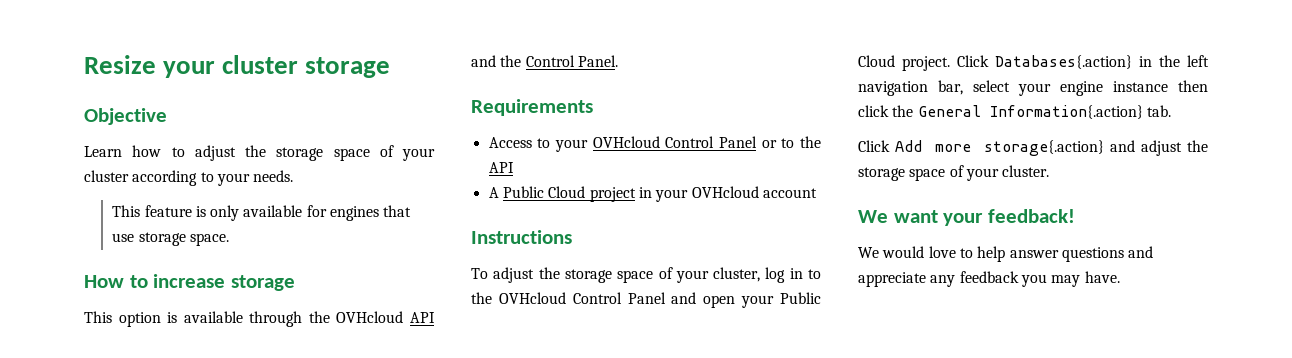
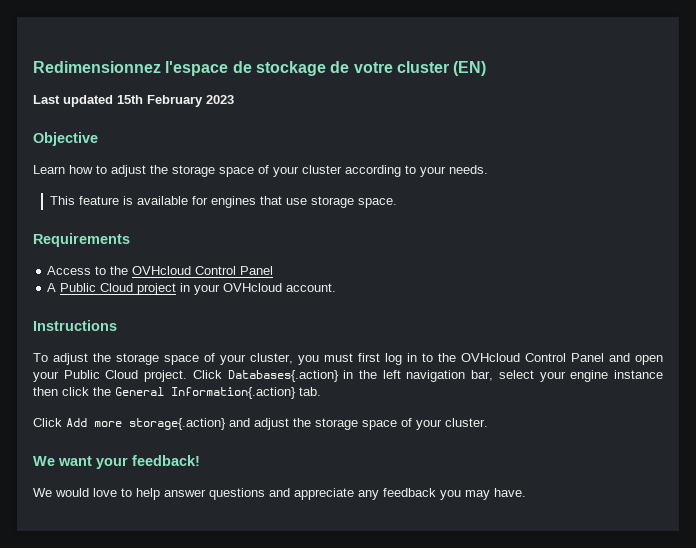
- Resize your cluster storage
+ Redimensionnez l'espace de stockage de votre cluster (EN)
+ Last updated 15th February 2023
- This feature is only available for engines that use storage space.
+ This feature is available for engines that use storage space.
- How to increase storage
- This option is available through the OVHcloud API and the Control Panel.
- Access to your OVHcloud Control Panel or to the API
+ Access to the OVHcloud Control Panel
- A Public Cloud project in your OVHcloud account
+ A Public Cloud project in your OVHcloud account.
- To adjust the storage space of your cluster, log in to the OVHcloud Control Panel and open your Public Cloud project.
+ To adjust the storage space of your cluster, you must first log in to the OVHcloud Control Panel and open your Public Cloud project.

